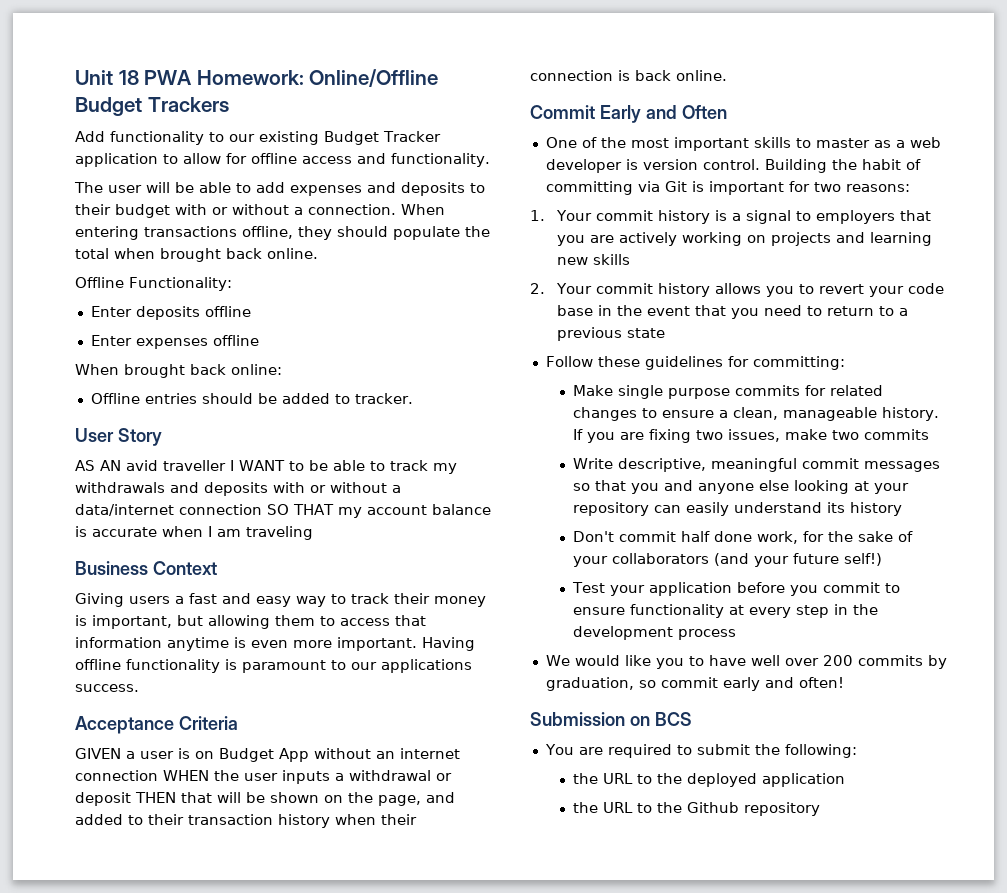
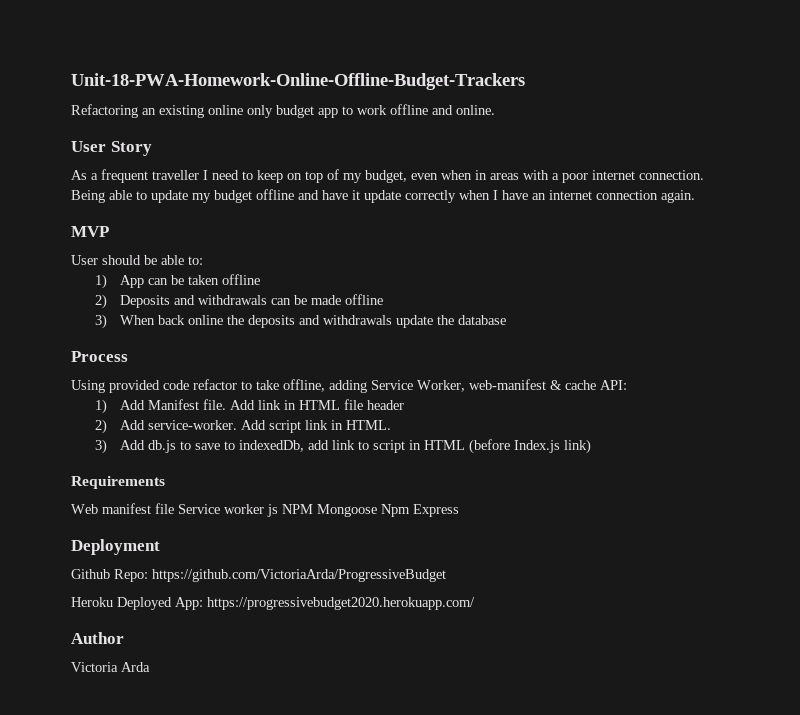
- Unit 18 PWA Homework: Online/Offline Budget Trackers
- Add functionality to our existing Budget Tracker application to allow for offline access and functionality.
- The user will be able to add expenses and deposits to their budget with or without a connection. When entering transactions offline, they should populate the total when brought back online.
- Offline Functionality:
- Enter deposits offline
- Enter expenses offline
- When brought back online:
- Offline entries should be added to tracker.
+ Unit-18-PWA-Homework-Online-Offline-Budget-Trackers
+ Refactoring an existing online only budget app to work offline and online.
  User Story
- AS AN avid traveller I WANT to be able to track my withdrawals and deposits with or without a data/internet connection SO THAT my account balance is accurate when I am traveling
- Business Context
- Giving users a fast and easy way to track their money is important, but allowing them to access that information anytime is even more important. Having offline functionality is paramount to our applications success.
- Acceptance Criteria
- GIVEN a user is on Budget App without an internet connection WHEN the user inputs a withdrawal or deposit THEN that will be shown on the page, and added to their transaction history when their connection is back online.
- Commit Early and Often
- One of the most important skills to master as a web developer is version control. Building the habit of committing via Git is important for two reasons:
- 1. Your commit history is a signal to employers that you are actively working on projects and learning new skills
- 2. Your commit history allows you to revert your code base in the event that you need to return to a previous state
- Follow these guidelines for committing:
- Make single purpose commits for related changes to ensure a clean, manageable history. If you are fixing two issues, make two commits
- Write descriptive, meaningful commit messages so that you and anyone else looking at your repository can easily understand its history
- Don't commit half done work, for the sake of your collaborators (and your future self!)
- Test your application before you commit to ensure functionality at every step in the development process
- We would like you to have well over 200 commits by graduation, so commit early and often!
- Submission on BCS
- You are required to submit the following:
- the URL to the deployed application
- the URL to the Github repository
+ As a frequent traveller I need to keep on top of my budget, even when in areas with a poor internet connection. Being able to update my budget offline and have it update correctly when I have an internet connection again.
+ MVP
+ User should be able to:
+ 1) App can be taken offline
+ 2) Deposits and withdrawals can be made offline
+ 3) When back online the deposits and withdrawals update the database
+ Process
+ Using provided code refactor to take offline, adding Service Worker, web-manifest & cache API:
+ 1) Add Manifest file. Add link in HTML file header
+ 2) Add service-worker. Add script link in HTML.
+ 3) Add db.js to save to indexedDb, add link to script in HTML (before Index.js link)
+ Requirements
+ Web manifest file Service worker js NPM Mongoose Npm Express
+ Deployment
+ Github Repo: https://github.com/VictoriaArda/ProgressiveBudget
+ Heroku Deployed App: https://progressivebudget2020.herokuapp.com/
+ Author
+ Victoria Arda

